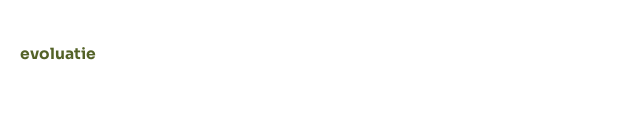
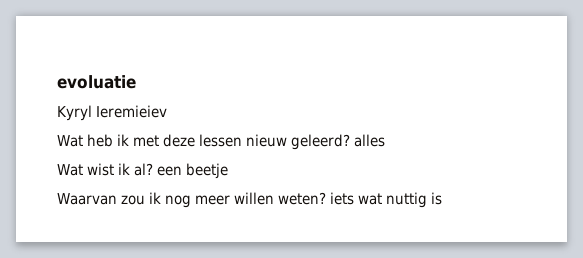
+ Kyryl Ieremieiev
+ Wat heb ik met deze lessen nieuw geleerd? alles
+ Wat wist ik al? een beetje
+ Waarvan zou ik nog meer willen weten? iets wat nuttig is

